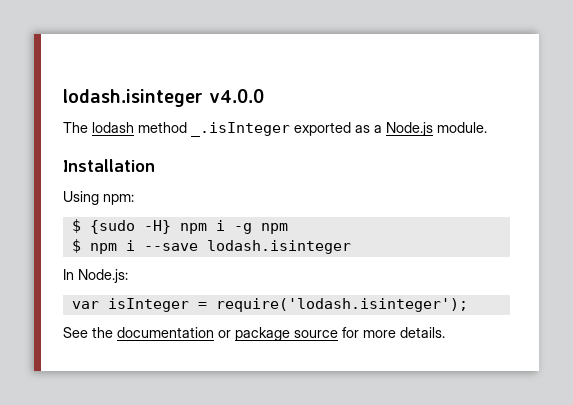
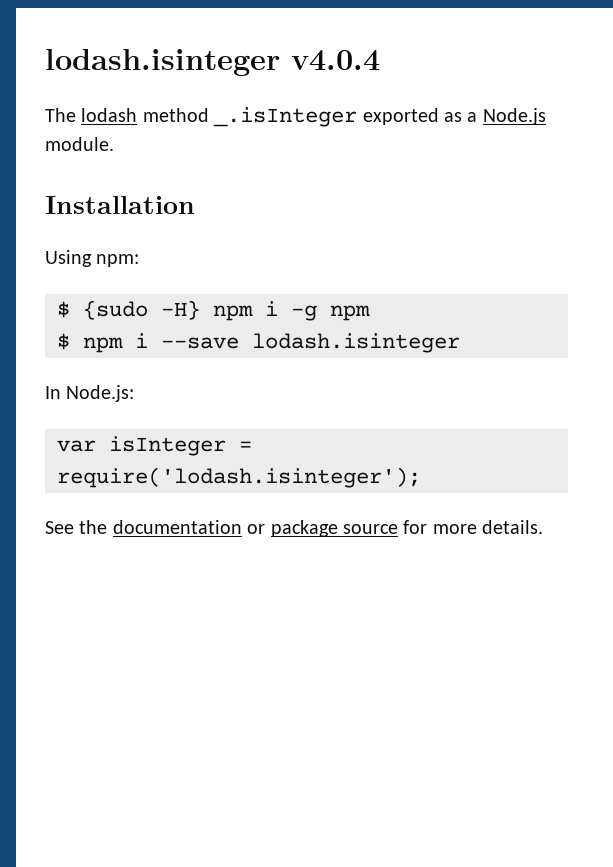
- lodash.isinteger v4.0.0
+ lodash.isinteger v4.0.4

